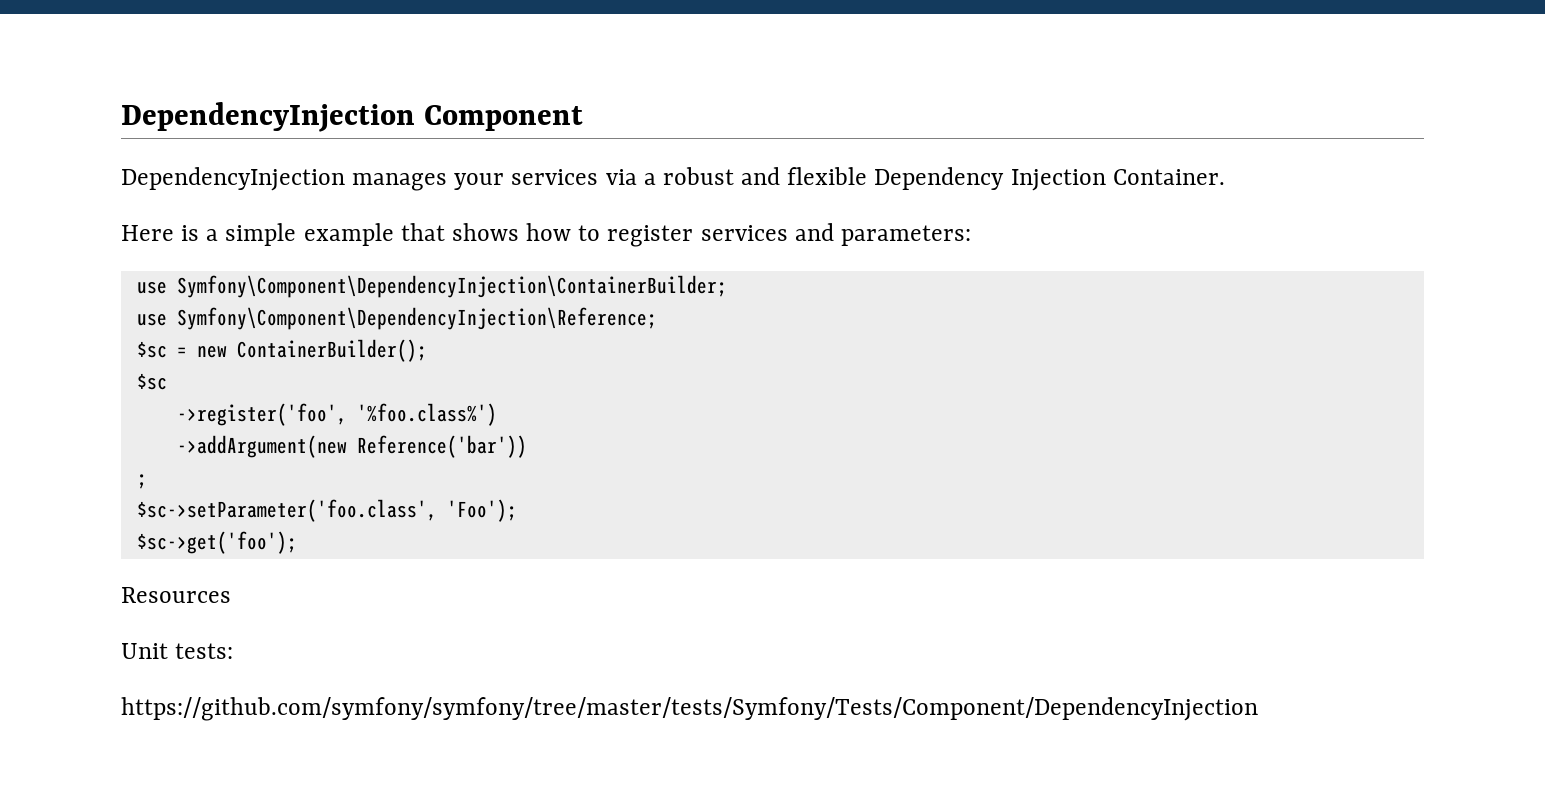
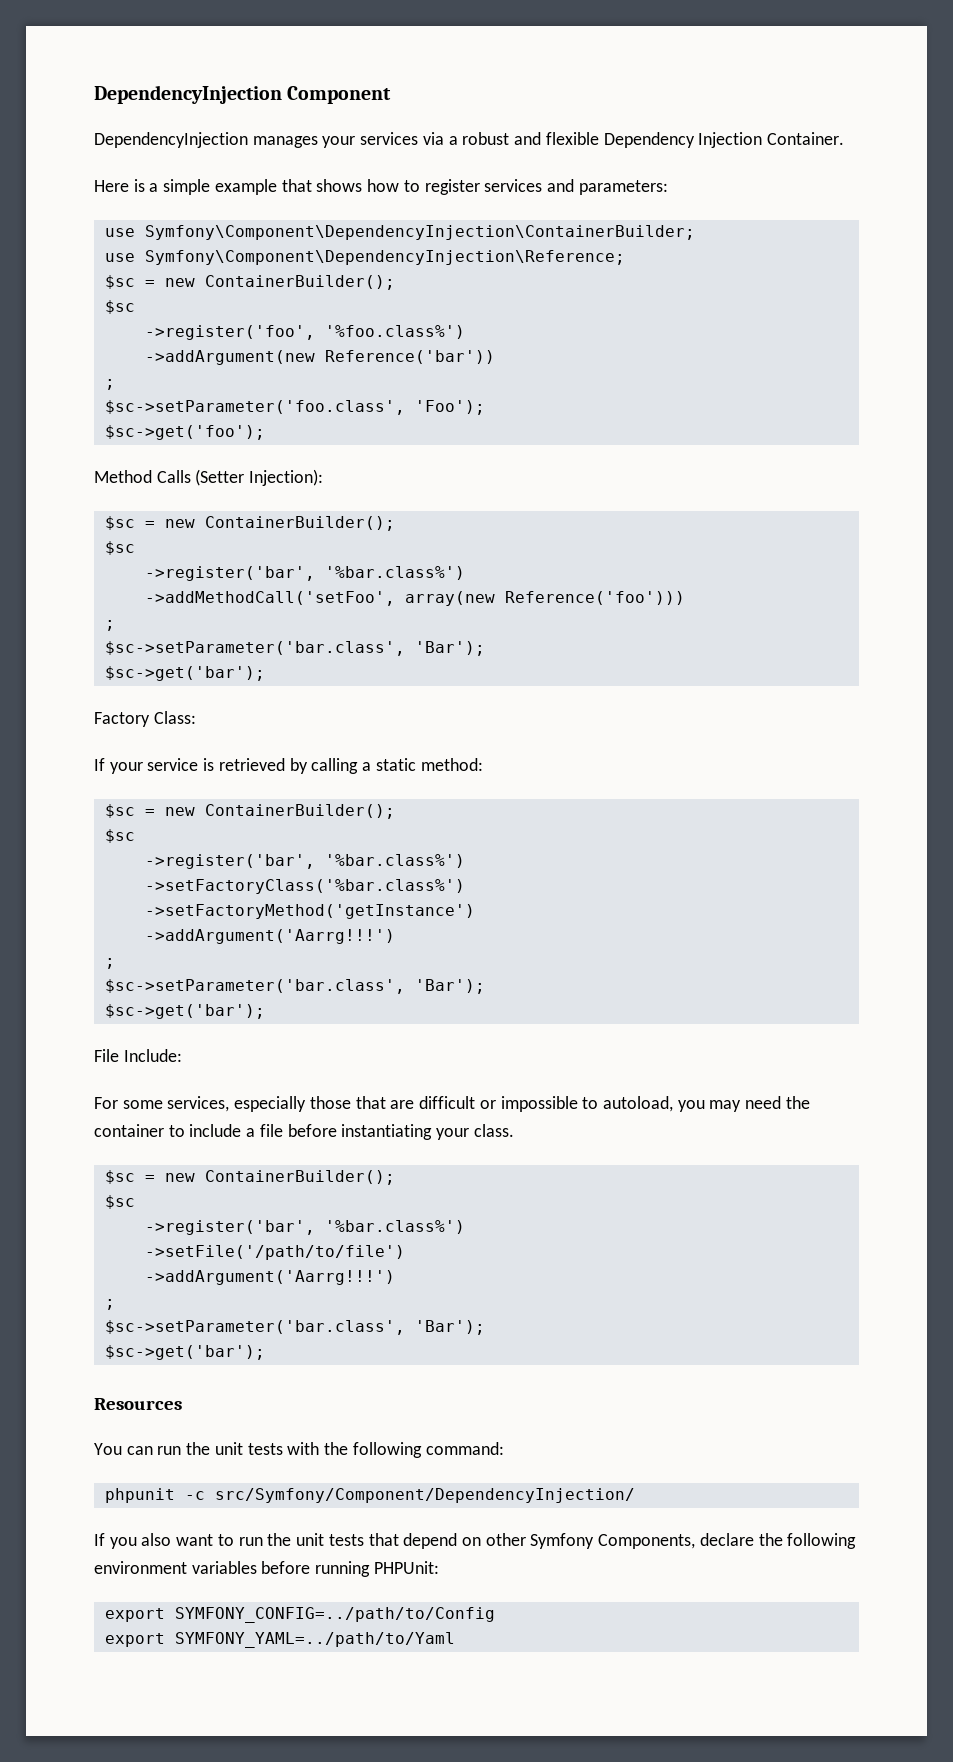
+ Method Calls (Setter Injection):
+ $sc = new ContainerBuilder();
+ $sc
+ ->register('bar', '%bar.class%')
+ ->addMethodCall('setFoo', array(new Reference('foo')))
+ ;
+ $sc->setParameter('bar.class', 'Bar');
+ $sc->get('bar');
+ Factory Class:
+ If your service is retrieved by calling a static method:
+ $sc = new ContainerBuilder();
+ $sc
+ ->register('bar', '%bar.class%')
+ ->setFactoryClass('%bar.class%')
+ ->setFactoryMethod('getInstance')
+ ->addArgument('Aarrg!!!')
+ ;
+ $sc->setParameter('bar.class', 'Bar');
+ $sc->get('bar');
+ File Include:
+ For some services, especially those that are difficult or impossible to autoload, you may need the container to include a file before instantiating your class.
+ $sc = new ContainerBuilder();
+ $sc
+ ->register('bar', '%bar.class%')
+ ->setFile('/path/to/file')
+ ->addArgument('Aarrg!!!')
+ ;
+ $sc->setParameter('bar.class', 'Bar');
+ $sc->get('bar');
  Resources
- Unit tests:
- https://github.com/symfony/symfony/tree/master/tests/Symfony/Tests/Component/DependencyInjection
+ You can run the unit tests with the following command:
+ phpunit -c src/Symfony/Component/DependencyInjection/
+ If you also want to run the unit tests that depend on other Symfony Components, declare the following environment variables before running PHPUnit:
+ export SYMFONY_CONFIG=../path/to/Config
+ export SYMFONY_YAML=../path/to/Yaml

